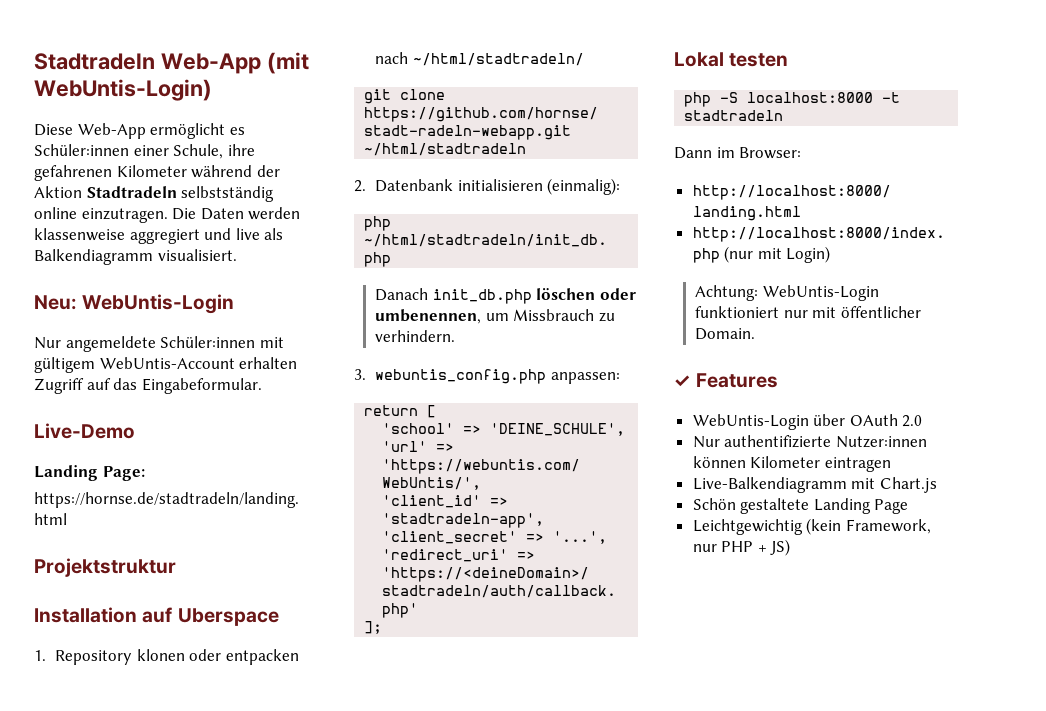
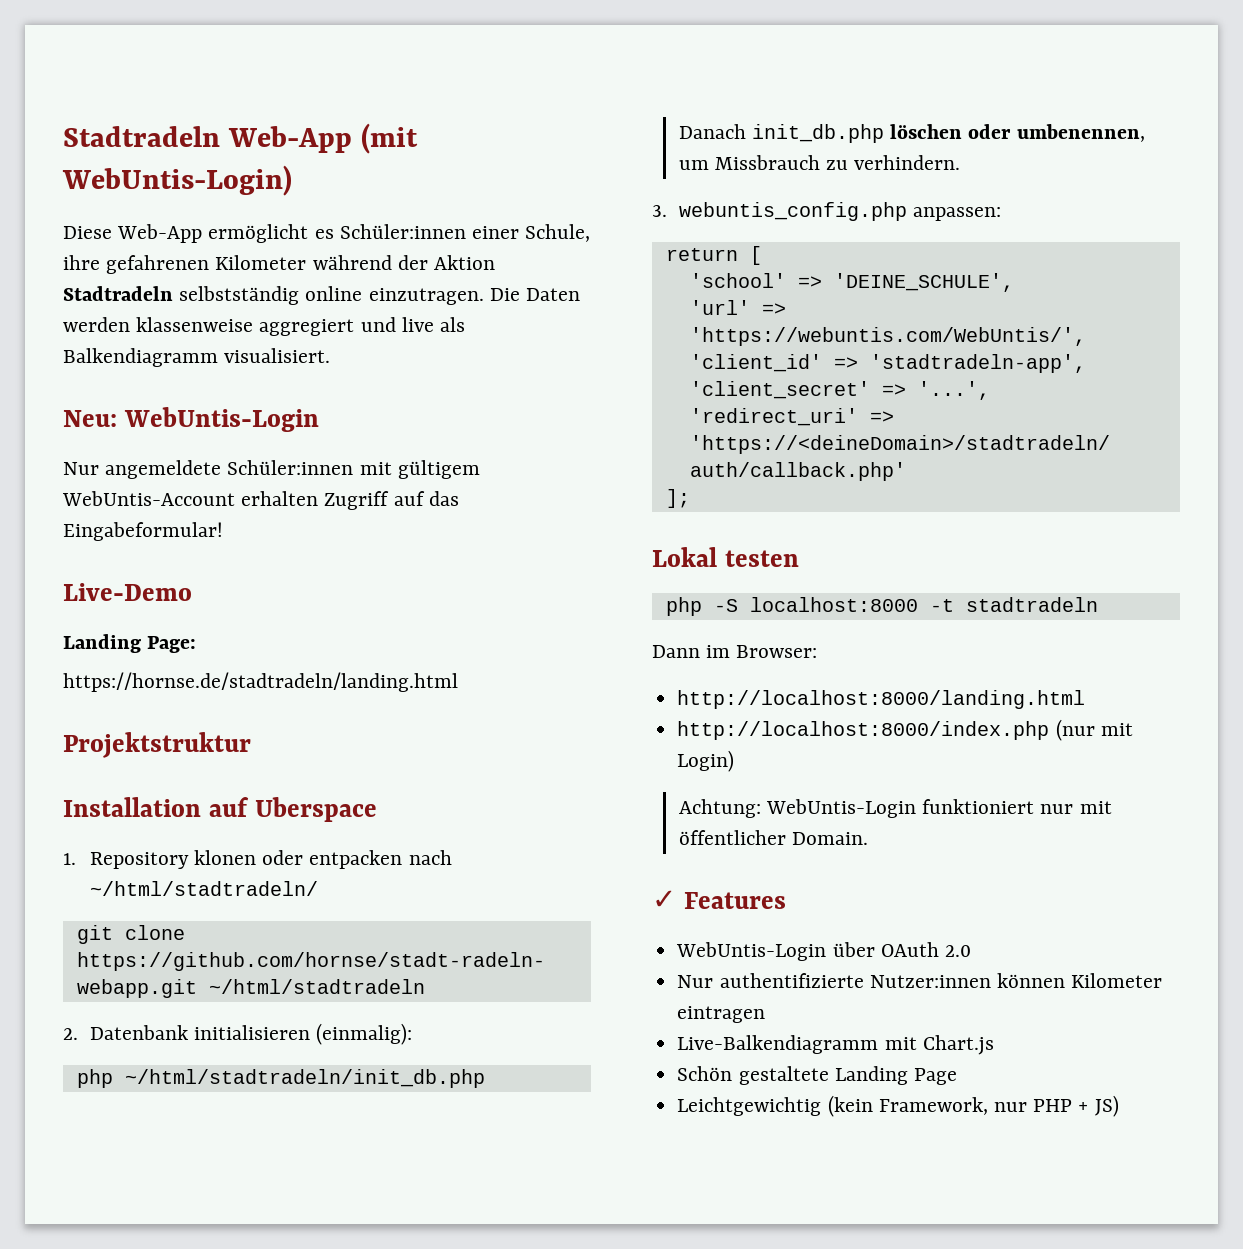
- Nur angemeldete Schüler:innen mit gültigem WebUntis-Account erhalten Zugriff auf das Eingabeformular.
+ Nur angemeldete Schüler:innen mit gültigem WebUntis-Account erhalten Zugriff auf das Eingabeformular!

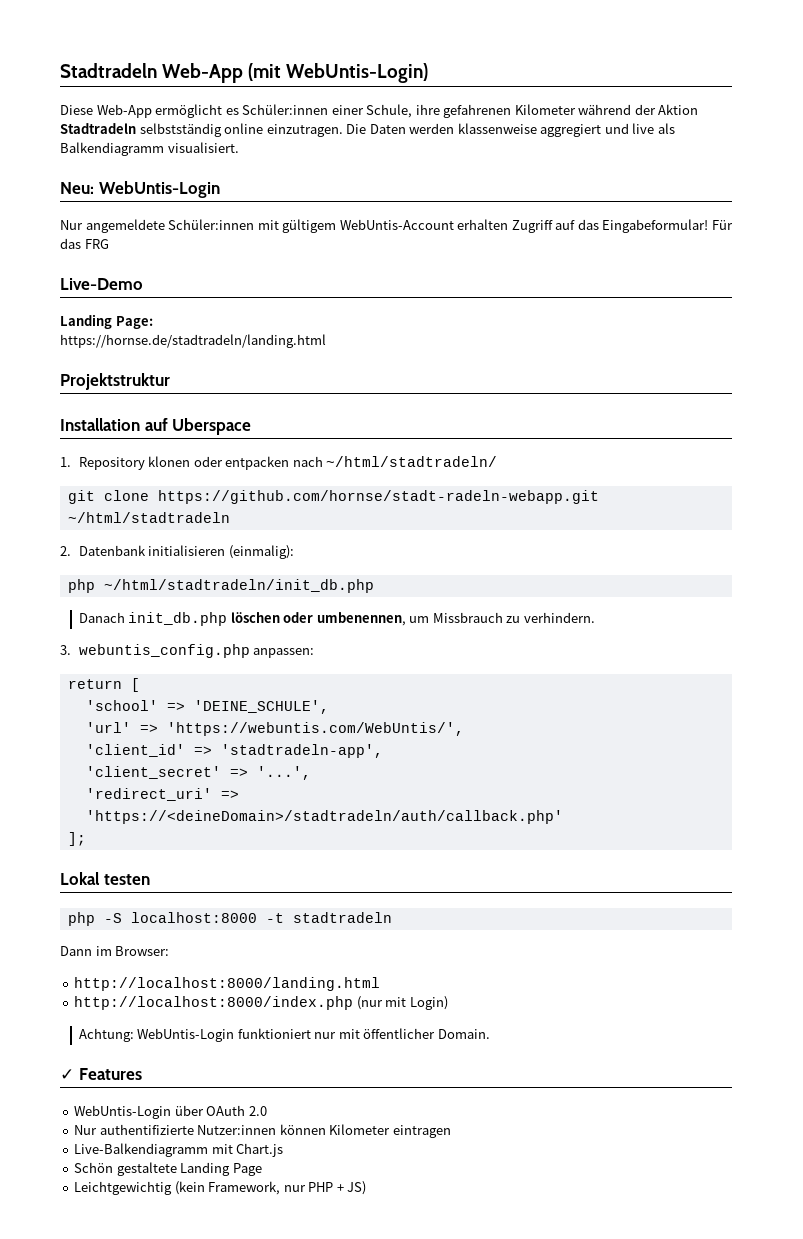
+ Für das FRG

